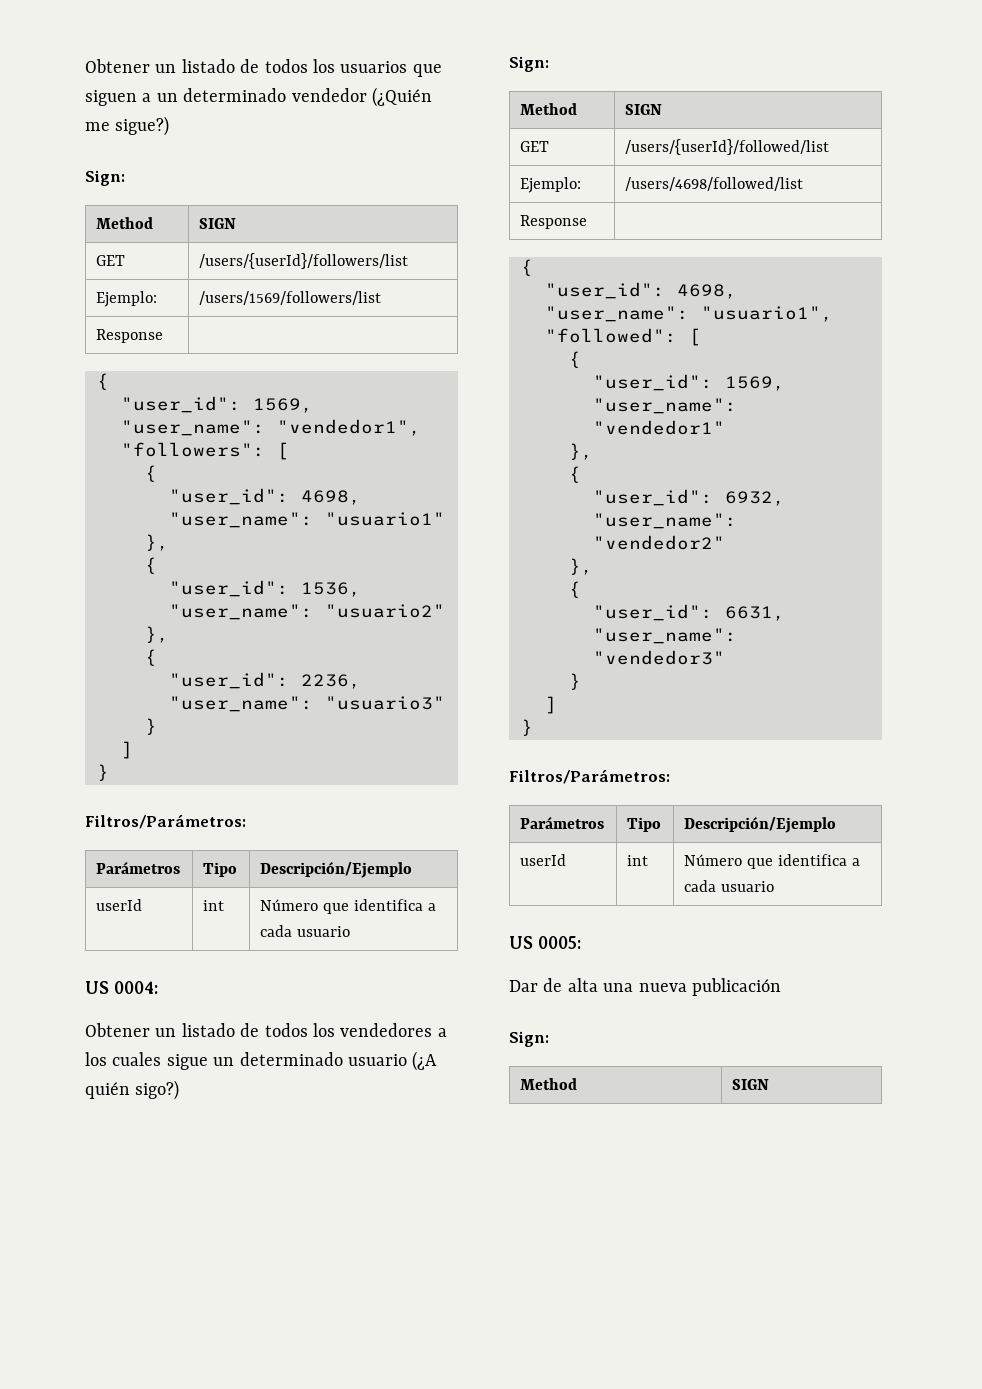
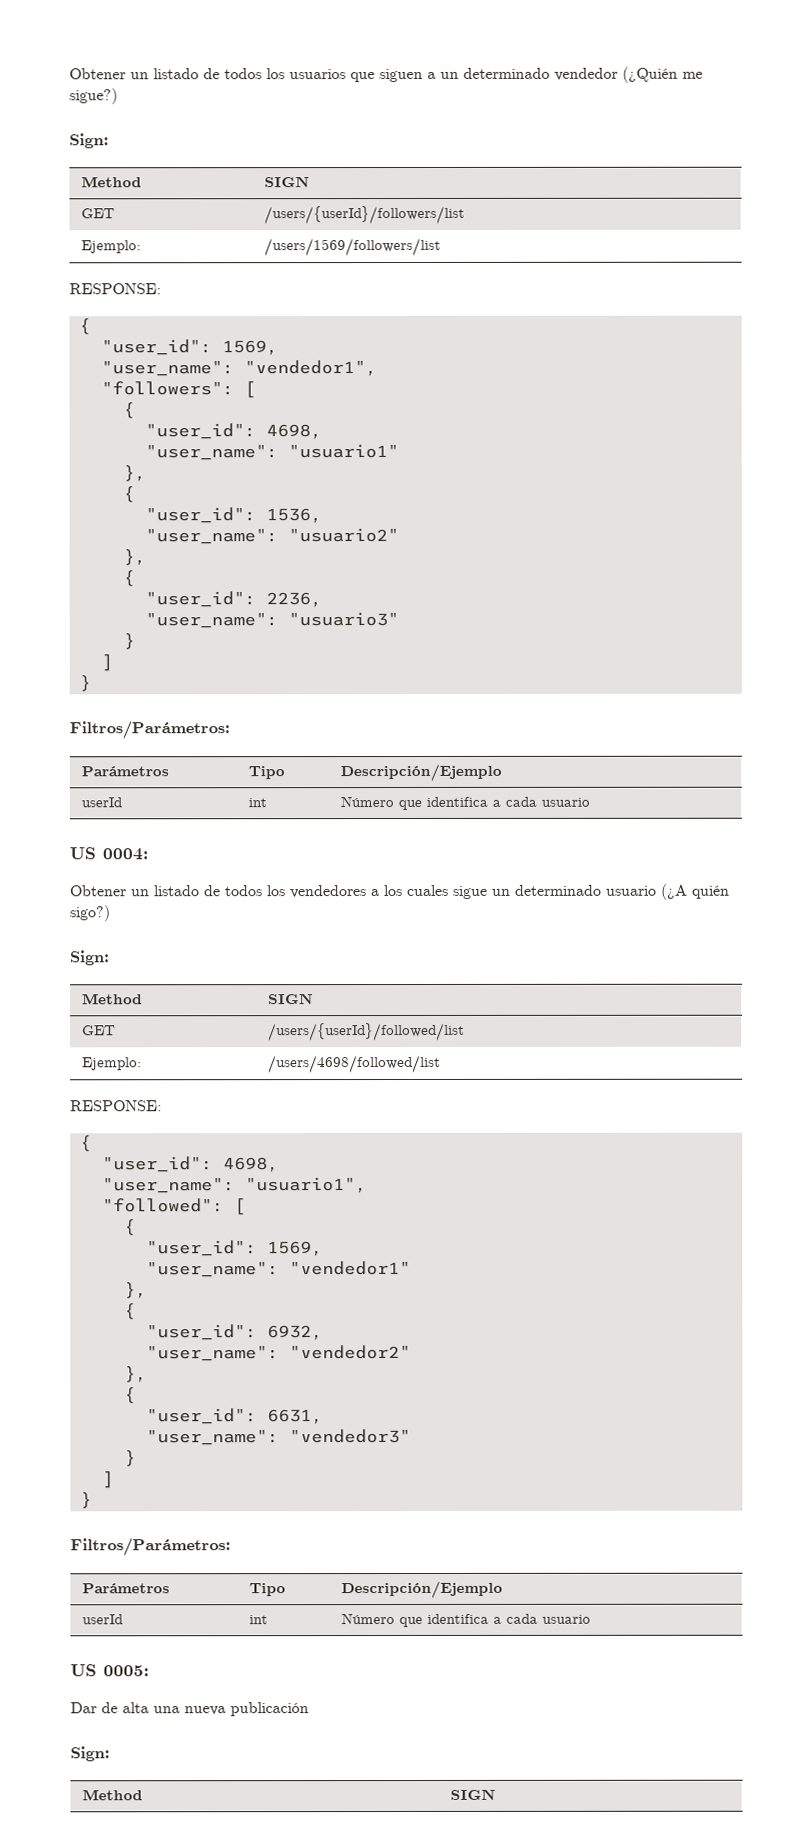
  Ejemplo: | /users/1569/followers/list
- Response |
+ RESPONSE:
  Ejemplo: | /users/4698/followed/list
- Response |
+ RESPONSE:

